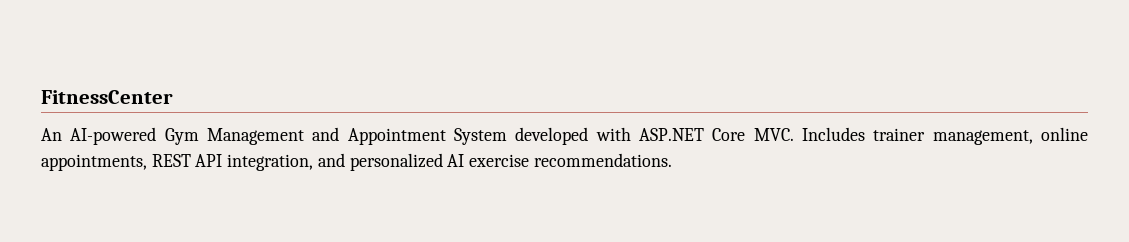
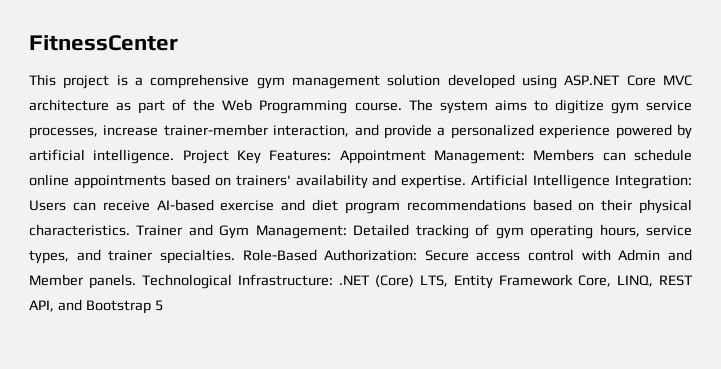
- An AI-powered Gym Management and Appointment System developed with ASP.NET Core MVC. Includes trainer management, online appointments, REST API integration, and personalized AI exercise recommendations.
+ This project is a comprehensive gym management solution developed using ASP.NET Core MVC architecture as part of the Web Programming course. The system aims to digitize gym service processes, increase trainer-member interaction, and provide a personalized experience powered by artificial intelligence. Project Key Features: Appointment Management: Members can schedule online appointments based on trainers' availability and expertise. Artificial Intelligence Integration: Users can receive AI-based exercise and diet program recommendations based on their physical characteristics. Trainer and Gym Management: Detailed tracking of gym operating hours, service types, and trainer specialties. Role-Based Authorization: Secure access control with Admin and Member panels. Technological Infrastructure: .NET (Core) LTS, Entity Framework Core, LINQ, REST API, and Bootstrap 5

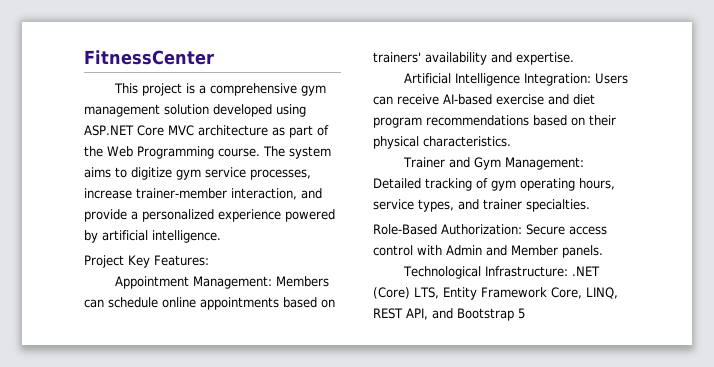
- The system aims to digitize gym service processes, increase trainer-member interaction, and provide a personalized experience powered by artificial intelligence. Project Key Features: Appointment Management:
+ The system aims to digitize gym service processes, increase trainer-member interaction, and provide a personalized experience powered by artificial intelligence.
+ Project Key Features:
+ Appointment Management:
- Members can schedule online appointments based on trainers' availability and expertise. Artificial Intelligence Integration:
+ Members can schedule online appointments based on trainers' availability and expertise.
+ Artificial Intelligence Integration:
- Users can receive AI-based exercise and diet program recommendations based on their physical characteristics. Trainer and Gym Management:
+ Users can receive AI-based exercise and diet program recommendations based on their physical characteristics.
+ Trainer and Gym Management:
- Detailed tracking of gym operating hours, service types, and trainer specialties. Role-Based Authorization:
+ Detailed tracking of gym operating hours, service types, and trainer specialties.
+ Role-Based Authorization:
- Secure access control with Admin and Member panels. Technological Infrastructure:
+ Secure access control with Admin and Member panels.
+ Technological Infrastructure:

